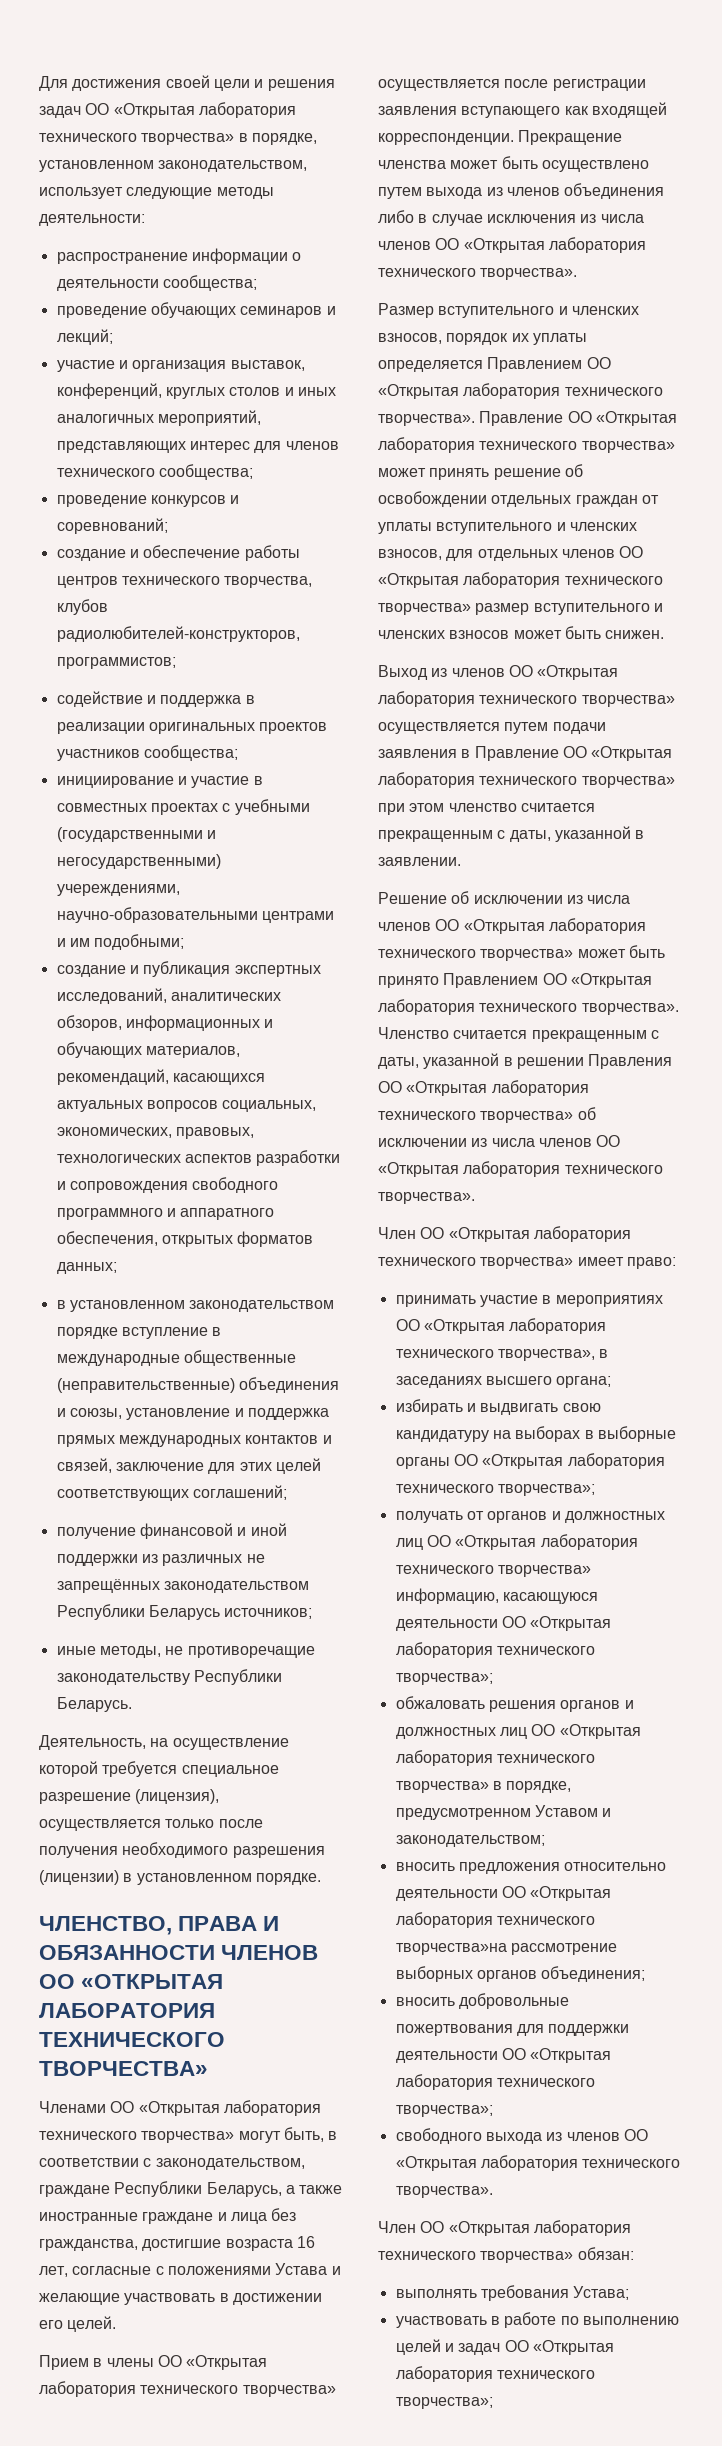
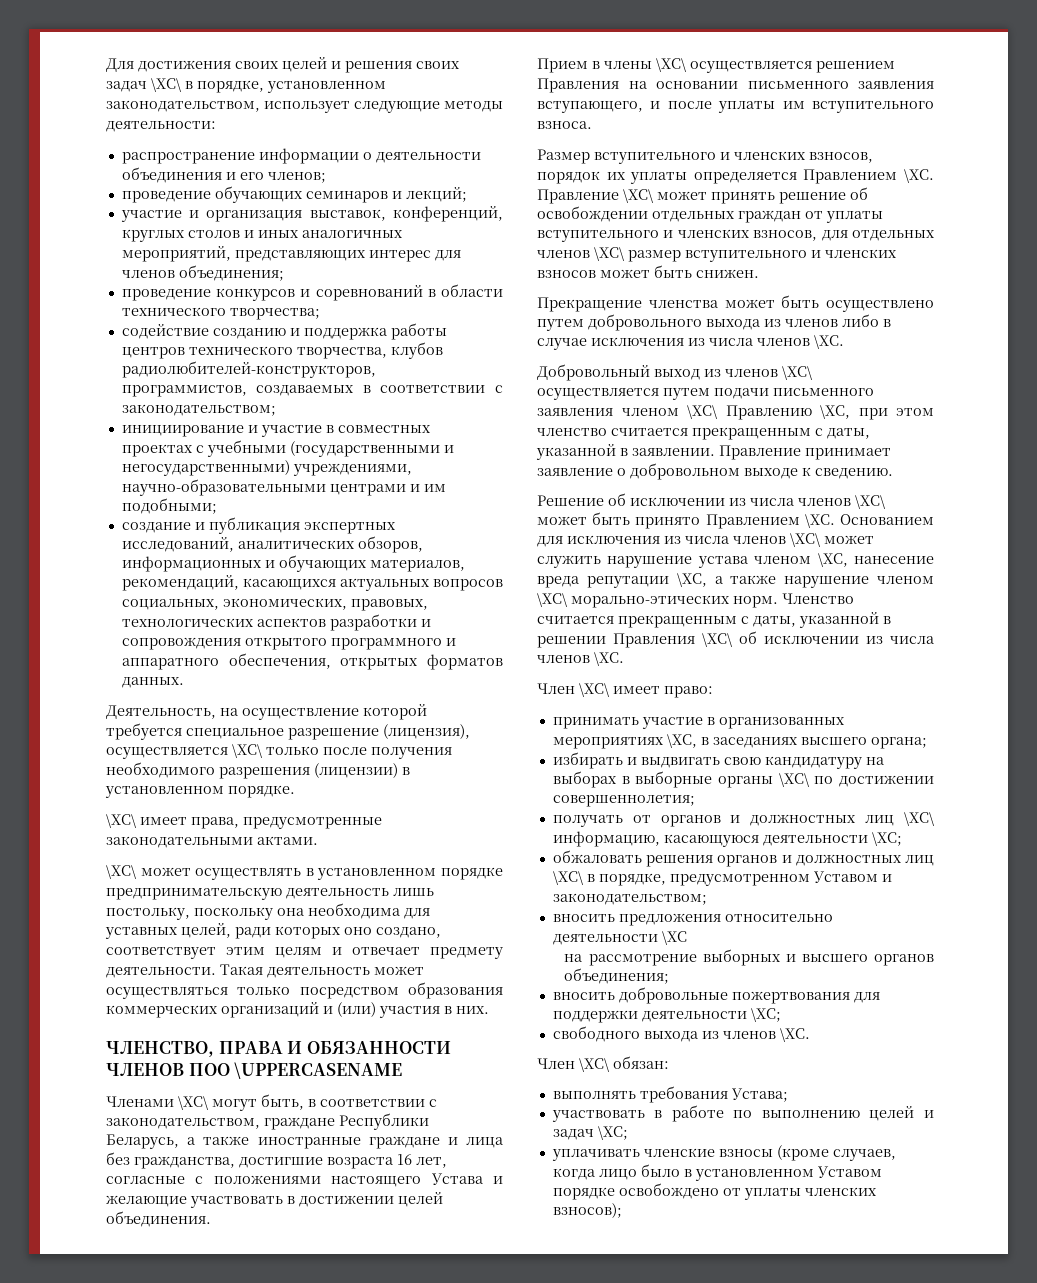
- Для достижения своей цели и решения задач ОО «Открытая лаборатория технического творчества» в порядке, установленном законодательством, использует следующие методы деятельности:
+ Для достижения своих целей и решения своих задач \XC\ в порядке, установленном законодательством, использует следующие методы деятельности:
- распространение информации о деятельности сообщества;
+ распространение информации о деятельности объединения и его членов;
- участие и организация выставок, конференций, круглых столов и иных аналогичных мероприятий, представляющих интерес для членов технического сообщества;
+ участие и организация выставок, конференций, круглых столов и иных аналогичных мероприятий, представляющих интерес для членов объединения;
- проведение конкурсов и соревнований;
- создание и обеспечение работы центров технического творчества, клубов радиолюбителей-конструкторов, программистов;
- содействие и поддержка в реализации оригинальных проектов участников сообщества;
+ проведение конкурсов и соревнований в области технического творчества;
+ содействие созданию и поддержка работы центров технического творчества, клубов радиолюбителей-конструкторов, программистов, создаваемых в соответствии с законодательством;
- инициирование и участие в совместных проектах с учебными (государственными и негосударственными) учереждениями, научно-образовательными центрами и им подобными;
+ инициирование и участие в совместных проектах с учебными (государственными и негосударственными) учреждениями, научно-образовательными центрами и им подобными;
- cоздание и публикация экспертных исследований, аналитических обзоров, информационных и обучающих материалов, рекомендаций, касающихся актуальных вопросов социальных, экономических, правовых, технологических аспектов разработки и сопровождения свободного программного и аппаратного обеспечения, открытых форматов данных;
- в установленном законодательством порядке вступление в международные общественные (неправительственные) объединения и союзы, установление и поддержка прямых международных контактов и связей, заключение для этих целей соответствующих соглашений;
- получение финансовой и иной поддержки из различных не запрещённых законодательством Республики Беларусь источников;
- иные методы, не противоречащие законодательству Республики Беларусь.
+ cоздание и публикация экспертных исследований, аналитических обзоров, информационных и обучающих материалов, рекомендаций, касающихся актуальных вопросов социальных, экономических, правовых, технологических аспектов разработки и сопровождения открытого программного и аппаратного обеспечения, открытых форматов данных.
- Деятельность, на осуществление которой требуется специальное разрешение (лицензия), осуществляется только после получения необходимого разрешения (лицензии) в установленном порядке.
+ Деятельность, на осуществление которой требуется специальное разрешение (лицензия), осуществляется \XC\ только после получения необходимого разрешения (лицензии) в установленном порядке.
+ \XC\ имеет права, предусмотренные законодательными актами.
+ \XC\ может осуществлять в установленном порядке предпринимательскую деятельность лишь постольку, поскольку она необходима для уставных целей, ради которых оно создано, соответствует этим целям и отвечает предмету деятельности. Такая деятельность может осуществляться только посредством образования коммерческих организаций и (или) участия в них.
- ЧЛЕНСТВО, ПРАВА И ОБЯЗАННОСТИ ЧЛЕНОВ ОО «ОТКРЫТАЯ ЛАБОРАТОРИЯ ТЕХНИЧЕСКОГО ТВОРЧЕСТВА»
- Членами ОО «Открытая лаборатория технического творчества» могут быть, в соответствии с законодательством, граждане Республики Беларусь, а также иностранные граждане и лица без гражданства, достигшие возраста 16 лет, согласные с положениями Устава и желающие участвовать в достижении его целей.
+ ЧЛЕНСТВО, ПРАВА И ОБЯЗАННОСТИ ЧЛЕНОВ ПОО \UPPERCASENAME
+ Членами \XC\ могут быть, в соответствии с законодательством, граждане Республики Беларусь, а также иностранные граждане и лица без гражданства, достигшие возраста 16 лет, согласные с положениями настоящего Устава и желающие участвовать в достижении целей объединения.
- Прием в члены ОО «Открытая лаборатория технического творчества» осуществляется после регистрации заявления вступающего как входящей корреспонденции. Прекращение членства может быть осуществлено путем выхода из членов объединения либо в случае исключения из числа членов ОО «Открытая лаборатория технического творчества».
+ Прием в члены \XC\ осуществляется решением Правления на основании письменного заявления вступающего, и после уплаты им вступительного взноса.
- Размер вступительного и членских взносов, порядок их уплаты определяется Правлением ОО «Открытая лаборатория технического творчества». Правление ОО «Открытая лаборатория технического творчества» может принять решение об освобождении отдельных граждан от уплаты вступительного и членских взносов, для отдельных членов ОО «Открытая лаборатория технического творчества» размер вступительного и членских взносов может быть снижен.
+ Размер вступительного и членских взносов, порядок их уплаты определяется Правлением \XC. Правление \XC\ может принять решение об освобождении отдельных граждан от уплаты вступительного и членских взносов, для отдельных членов \XC\ размер вступительного и членских взносов может быть снижен.
- Выход из членов ОО «Открытая лаборатория технического творчества» осуществляется путем подачи заявления в Правление ОО «Открытая лаборатория технического творчества» при этом членство считается прекращенным с даты, указанной в заявлении.
+ Прекращение членства может быть осуществлено путем добровольного выхода из членов либо в случае исключения из числа членов \XC.
+ Добровольный выход из членов \XC\ осуществляется путем подачи письменного заявления членом \XC\ Правлению \XC, при этом членство считается прекращенным с даты, указанной в заявлении. Правление принимает заявление о добровольном выходе к сведению.
- Решение об исключении из числа членов ОО «Открытая лаборатория технического творчества» может быть принято Правлением ОО «Открытая лаборатория технического творчества».
+ Решение об исключении из числа членов \XC\ может быть принято Правлением \XC. Основанием для исключения из числа членов \XC\ может служить нарушение устава членом \XC, нанесение вреда репутации \XC, а также нарушение членом \XC\ морально-этических норм.
- Членство считается прекращенным с даты, указанной в решении Правления ОО «Открытая лаборатория технического творчества» об исключении из числа членов ОО «Открытая лаборатория технического творчества».
- Член ОО «Открытая лаборатория технического творчества» имеет право:
+ Членство считается прекращенным с даты, указанной в решении Правления \XC\ об исключении из числа членов \XC.
+ Член \XC\ имеет право:
- принимать участие в мероприятиях ОО «Открытая лаборатория технического творчества», в заседаниях высшего органа;
+ принимать участие в организованных мероприятиях \XC, в заседаниях высшего органа;
- избирать и выдвигать свою кандидатуру на выборах в выборные органы ОО «Открытая лаборатория технического творчества»;
+ избирать и выдвигать свою кандидатуру на выборах в выборные органы \XC\ по достижении совершеннолетия;
- получать от органов и должностных лиц ОО «Открытая лаборатория технического творчества» информацию, касающуюся деятельности ОО «Открытая лаборатория технического творчества»;
+ получать от органов и должностных лиц \XC\ информацию, касающуюся деятельности \XC;
- обжаловать решения органов и должностных лиц ОО «Открытая лаборатория технического творчества» в порядке, предусмотренном Уставом и законодательством;
+ обжаловать решения органов и должностных лиц \XC\ в порядке, предусмотренном Уставом и законодательством;
- вносить предложения относительно деятельности ОО «Открытая лаборатория технического творчества»на рассмотрение выборных органов объединения;
+ вносить предложения относительно деятельности \XC
+ на рассмотрение выборных и высшего органов объединения;
- вносить добровольные пожертвования для поддержки деятельности ОО «Открытая лаборатория технического творчества»;
+ вносить добровольные пожертвования для поддержки деятельности \XC;
- свободного выхода из членов ОО «Открытая лаборатория технического творчества».
- Член ОО «Открытая лаборатория технического творчества» обязан:
+ свободного выхода из членов \XC.
+ Член \XC\ обязан:
- участвовать в работе по выполнению целей и задач ОО «Открытая лаборатория технического творчества»;
+ участвовать в работе по выполнению целей и задач \XC;
+ уплачивать членские взносы (кроме случаев, когда лицо было в установленном Уставом порядке освобождено от уплаты членских взносов);

